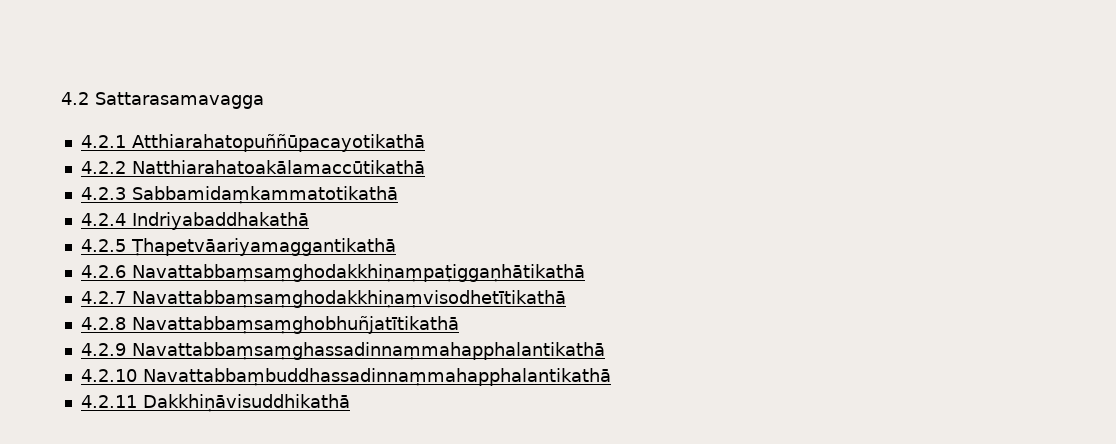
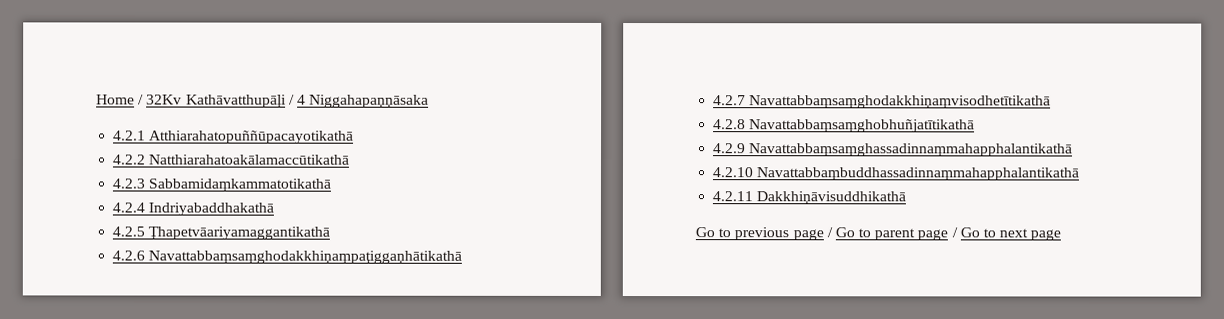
- 4.2 Sattarasamavagga
+ Home / 32Kv Kathāvatthupāḷi / 4 Niggahapaṇṇāsaka
+ Go to previous page / Go to parent page / Go to next page

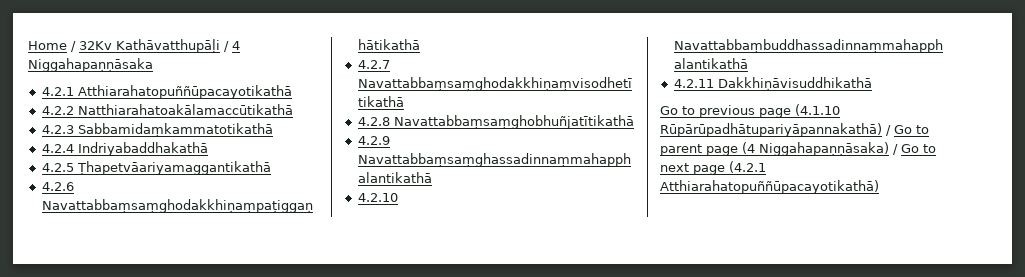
- Go to previous page / Go to parent page / Go to next page
+ Go to previous page (4.1.10 Rūpārūpadhātupariyāpannakathā) / Go to parent page (4 Niggahapaṇṇāsaka) / Go to next page (4.2.1 Atthiarahatopuññūpacayotikathā)

